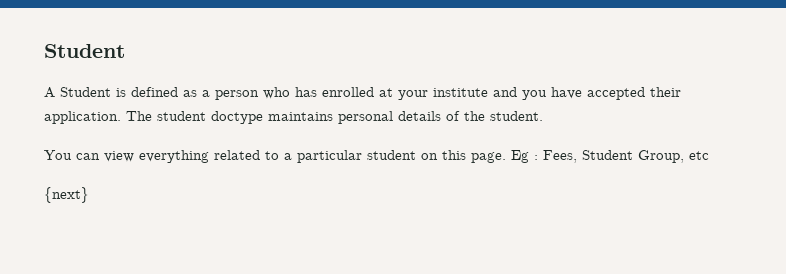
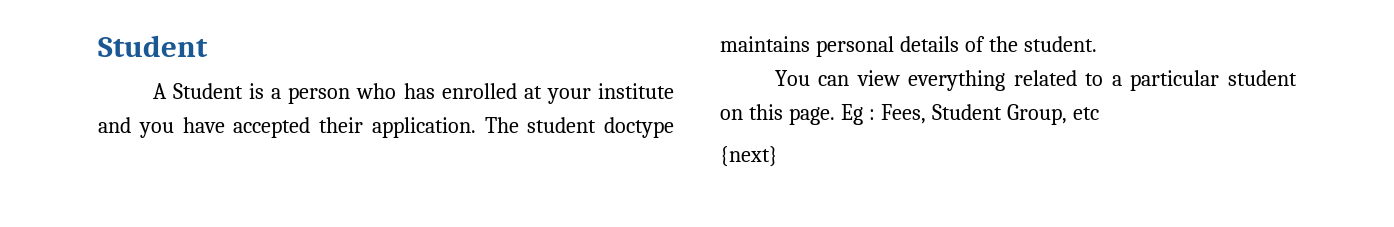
- A Student is defined as a person who has enrolled at your institute and you have accepted their application.
+ A Student is a person who has enrolled at your institute and you have accepted their application.

